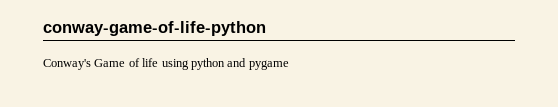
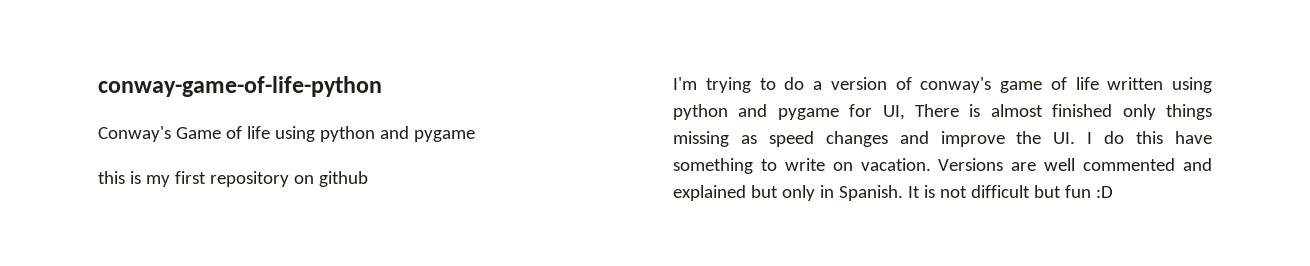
+ this is my first repository on github
+ I'm trying to do a version of conway's game of life written using python and pygame for UI, There is almost finished only things missing as speed changes and improve the UI. I do this have something to write on vacation. Versions are well commented and explained but only in Spanish. It is not difficult but fun :D

